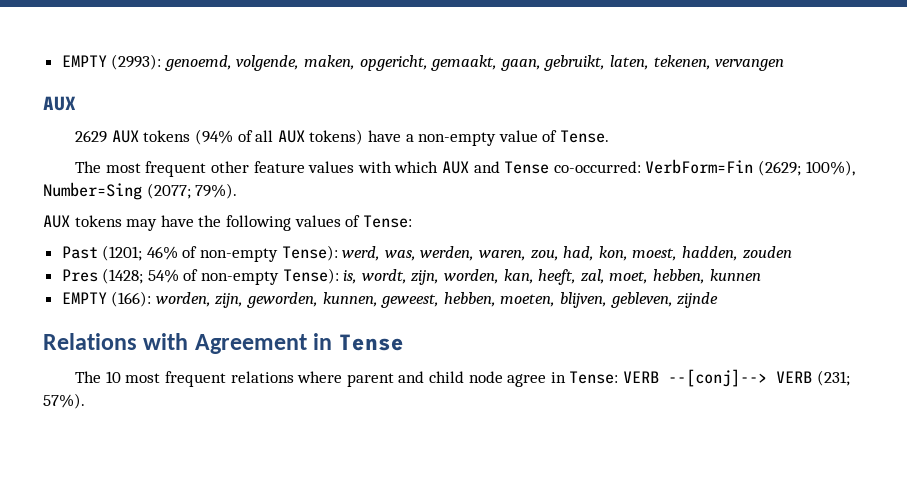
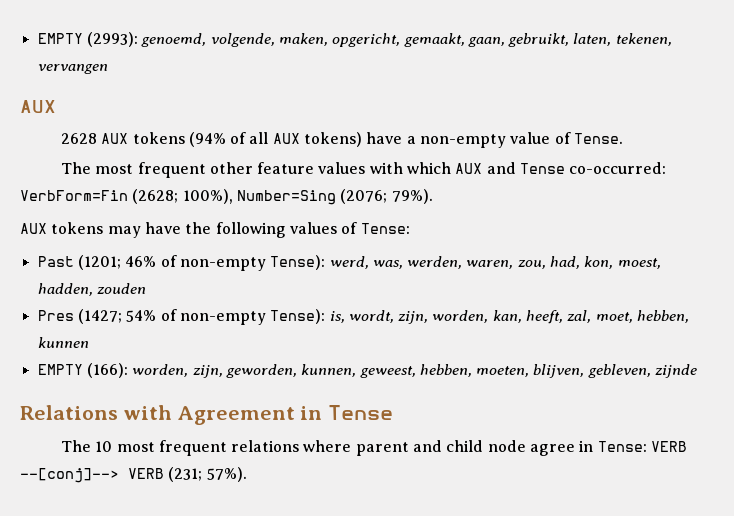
- 2629 AUX tokens (94% of all AUX tokens) have a non-empty value of Tense.
+ 2628 AUX tokens (94% of all AUX tokens) have a non-empty value of Tense.
- The most frequent other feature values with which AUX and Tense co-occurred: VerbForm=Fin (2629; 100%), Number=Sing (2077; 79%).
+ The most frequent other feature values with which AUX and Tense co-occurred: VerbForm=Fin (2628; 100%), Number=Sing (2076; 79%).
- Pres (1428; 54% of non-empty Tense): is, wordt, zijn, worden, kan, heeft, zal, moet, hebben, kunnen
+ Pres (1427; 54% of non-empty Tense): is, wordt, zijn, worden, kan, heeft, zal, moet, hebben, kunnen

